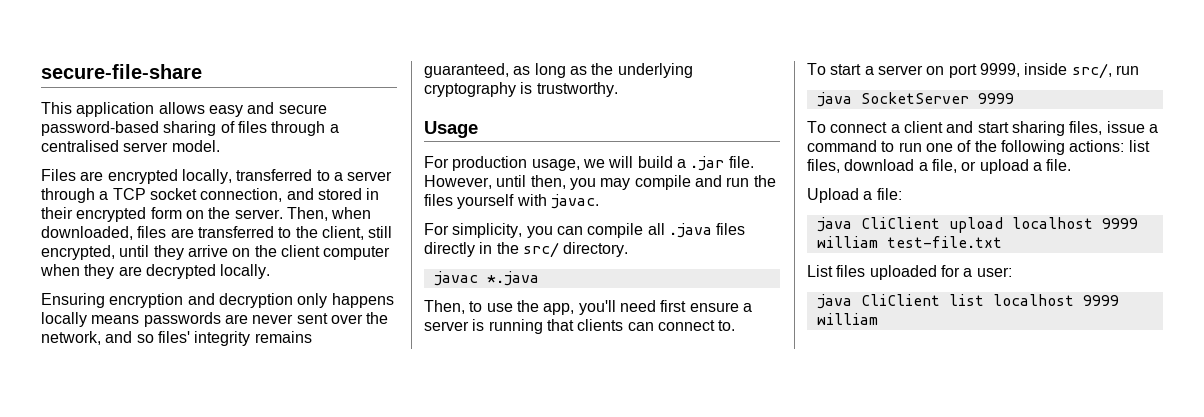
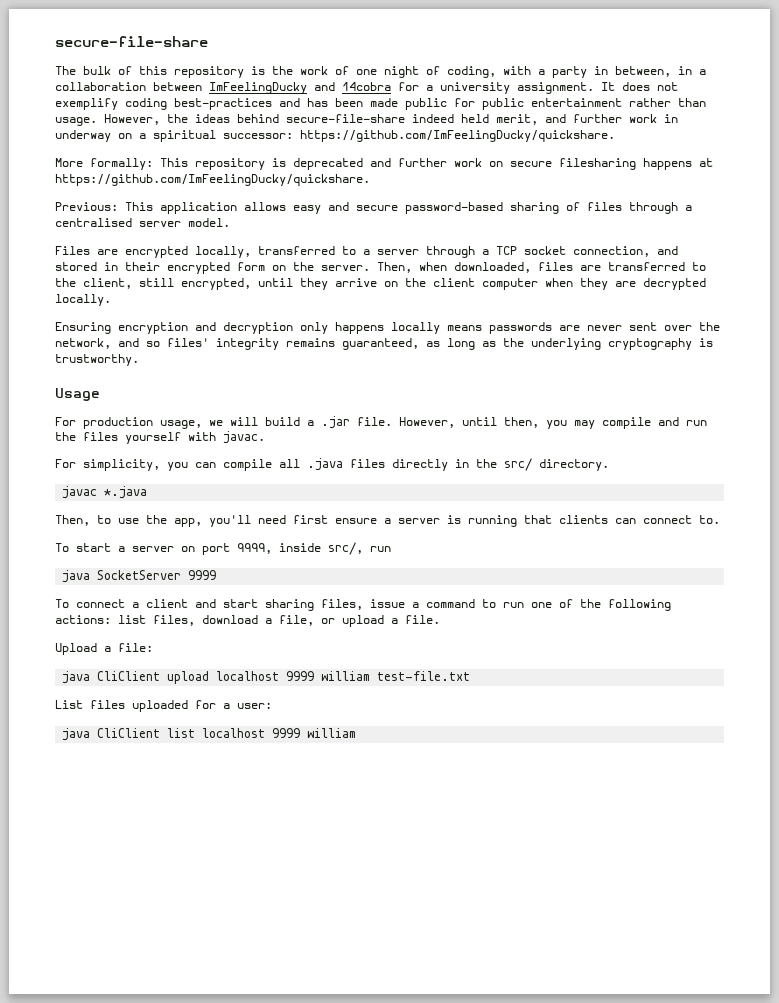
- This application allows easy and secure password-based sharing of files through a centralised server model.
+ The bulk of this repository is the work of one night of coding, with a party in between, in a collaboration between ImFeelingDucky and 14cobra for a university assignment. It does not exemplify coding best-practices and has been made public for public entertainment rather than usage. However, the ideas behind secure-file-share indeed held merit, and further work in underway on a spiritual successor: https://github.com/ImFeelingDucky/quickshare.
+ More formally: This repository is deprecated and further work on secure filesharing happens at https://github.com/ImFeelingDucky/quickshare.
+ Previous: This application allows easy and secure password-based sharing of files through a centralised server model.

